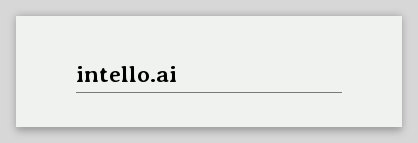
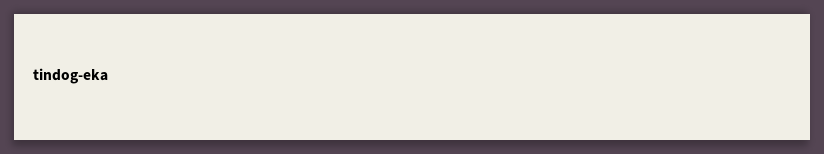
- intello.ai
+ tindog-eka

